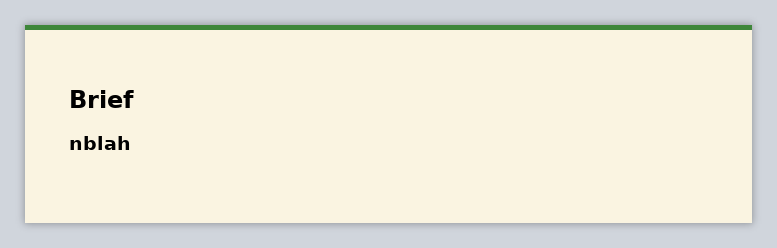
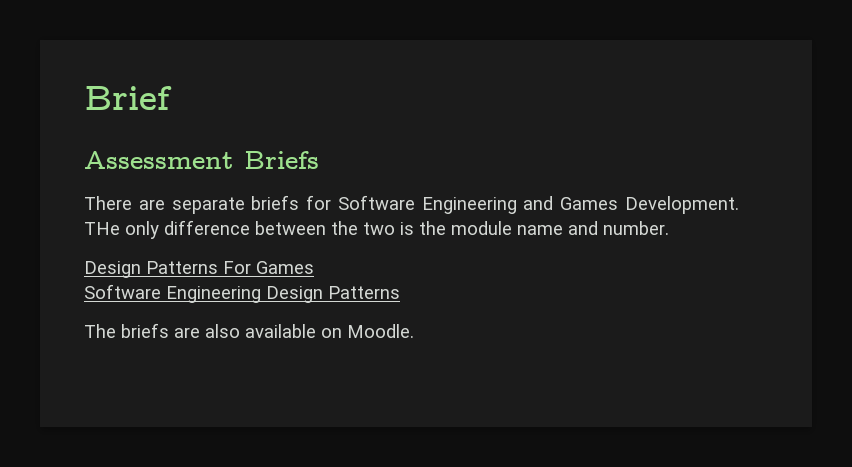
- nblah
+ Assessment Briefs
+ There are separate briefs for Software Engineering and Games Development. THe only difference between the two is the module name and number.
+ Design Patterns For Games
+ Software Engineering Design Patterns
+ The briefs are also available on Moodle.

